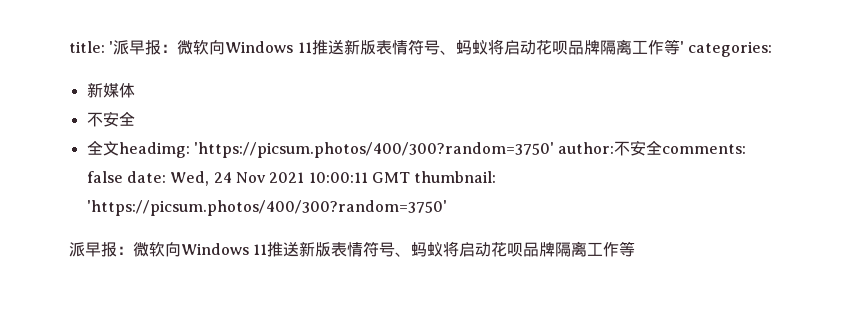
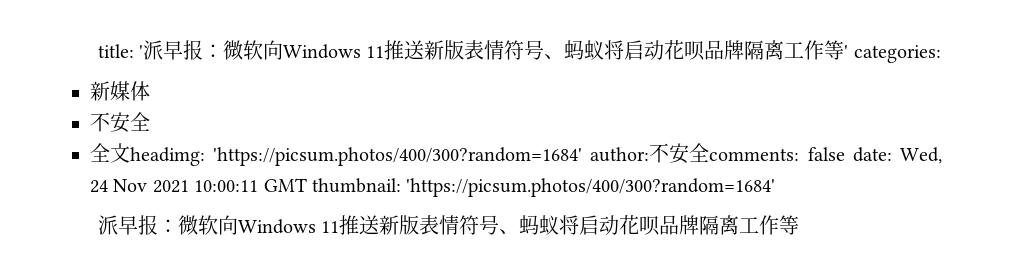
- 全文headimg: 'https://picsum.photos/400/300?random=3750' author:不安全comments: false date: Wed, 24 Nov 2021 10:00:11 GMT thumbnail: 'https://picsum.photos/400/300?random=3750'
+ 全文headimg: 'https://picsum.photos/400/300?random=1684' author:不安全comments: false date: Wed, 24 Nov 2021 10:00:11 GMT thumbnail: 'https://picsum.photos/400/300?random=1684'

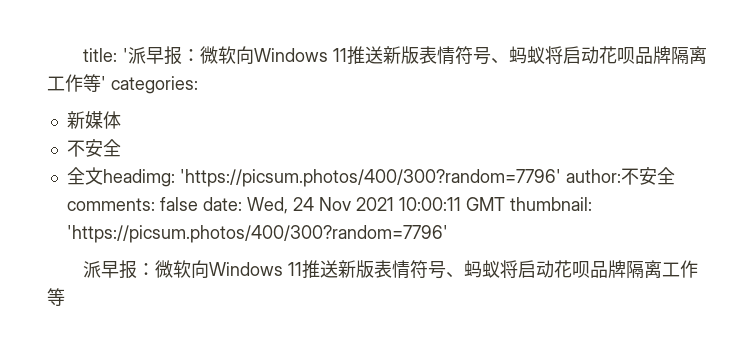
- 全文headimg: 'https://picsum.photos/400/300?random=1684' author:不安全comments: false date: Wed, 24 Nov 2021 10:00:11 GMT thumbnail: 'https://picsum.photos/400/300?random=1684'
+ 全文headimg: 'https://picsum.photos/400/300?random=7796' author:不安全comments: false date: Wed, 24 Nov 2021 10:00:11 GMT thumbnail: 'https://picsum.photos/400/300?random=7796'

